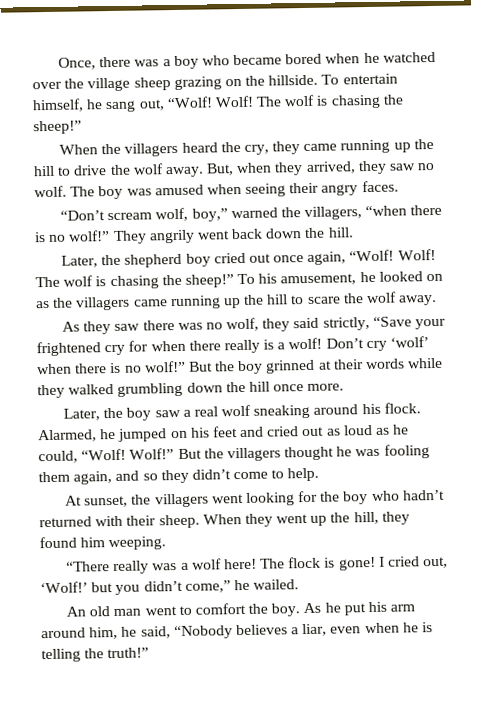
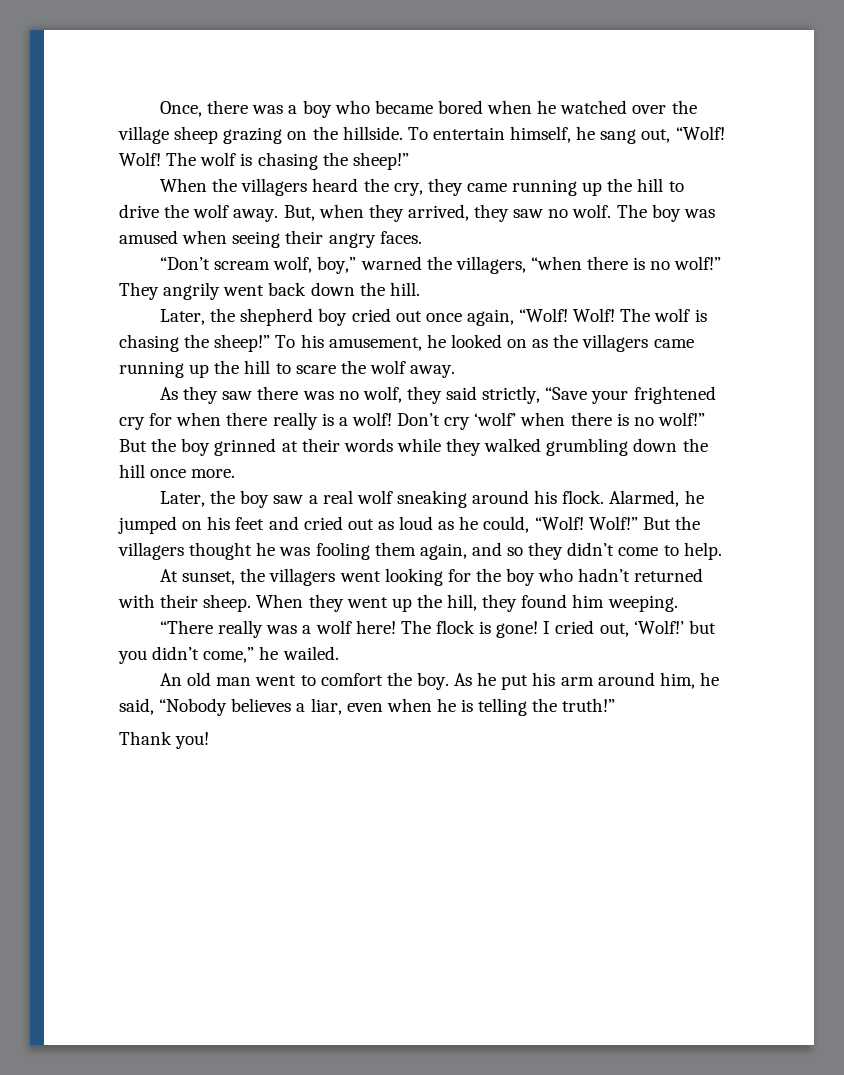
+ Thank you!

